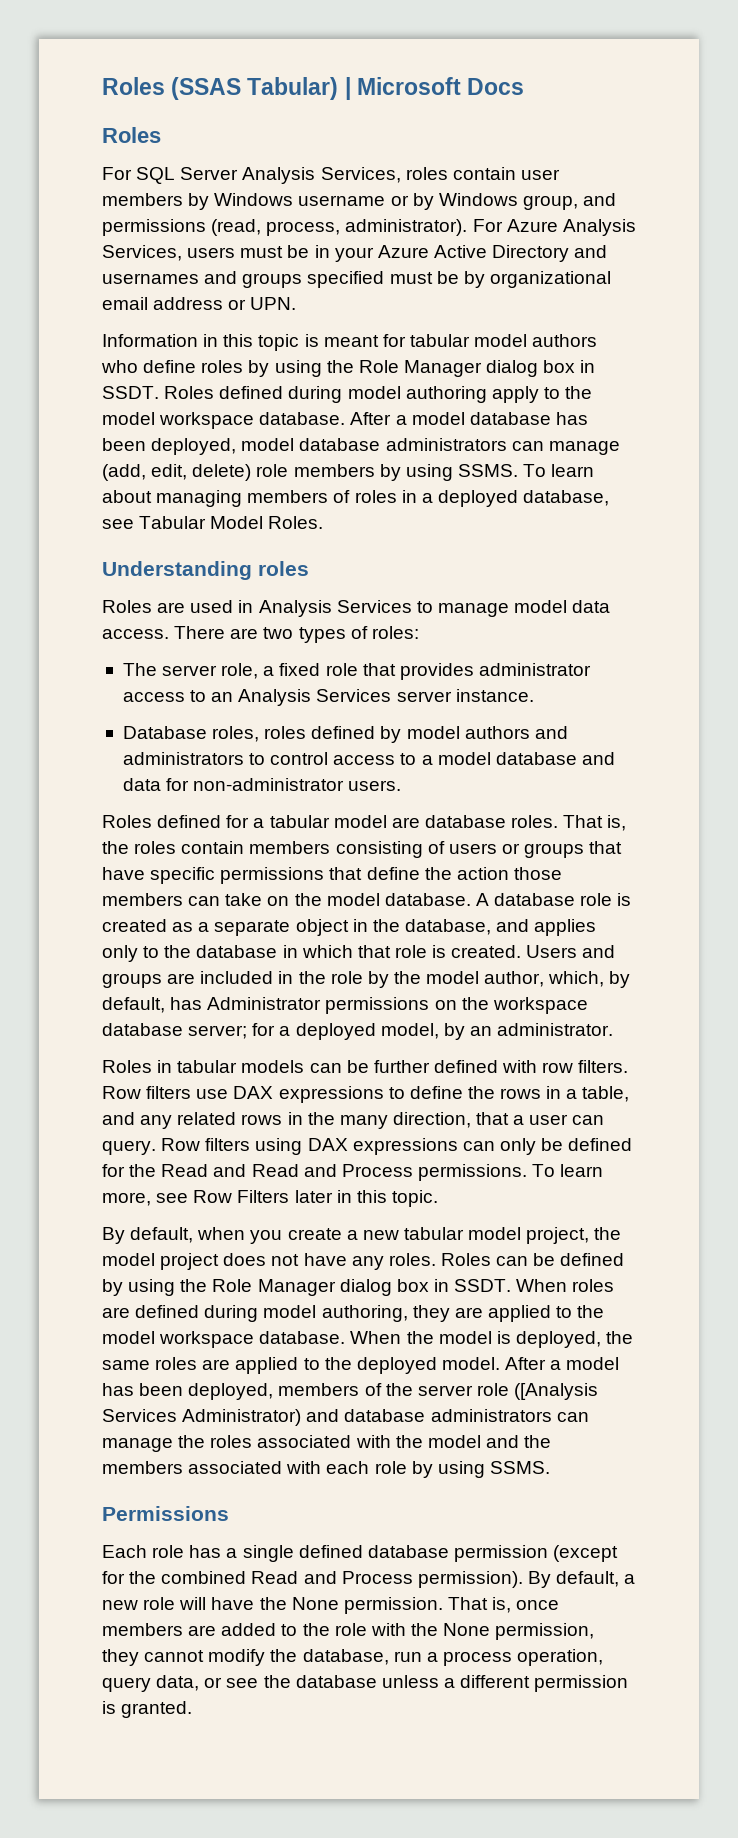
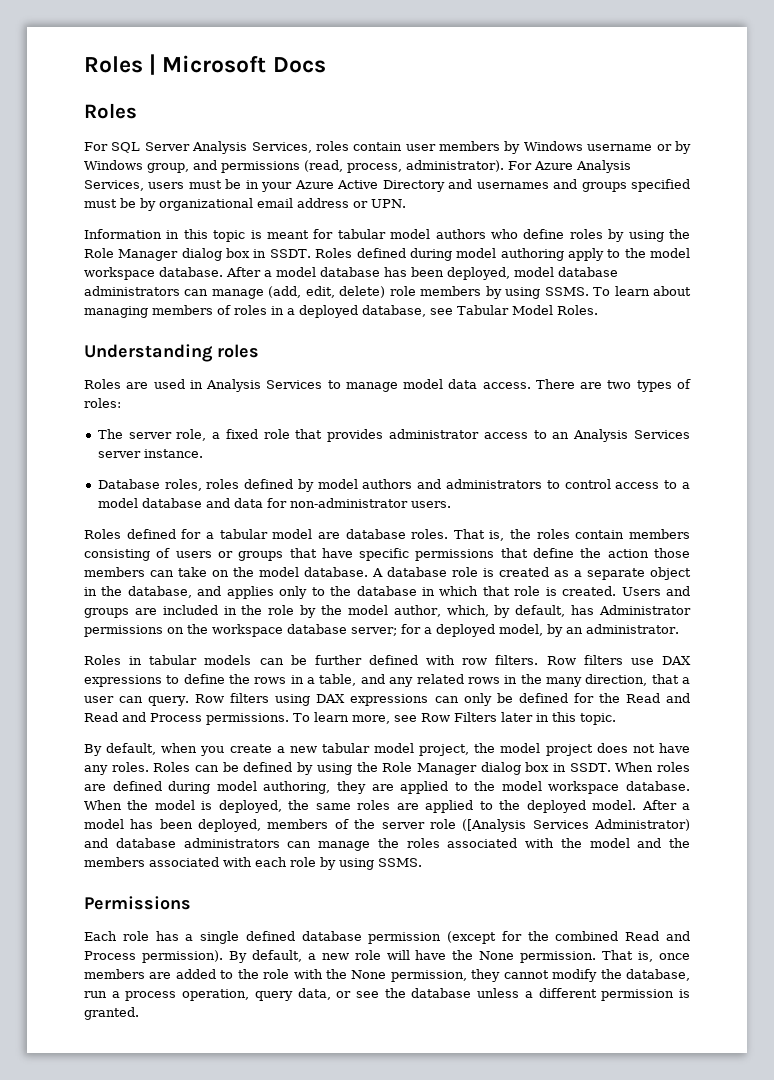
- Roles (SSAS Tabular) | Microsoft Docs
+ Roles | Microsoft Docs

